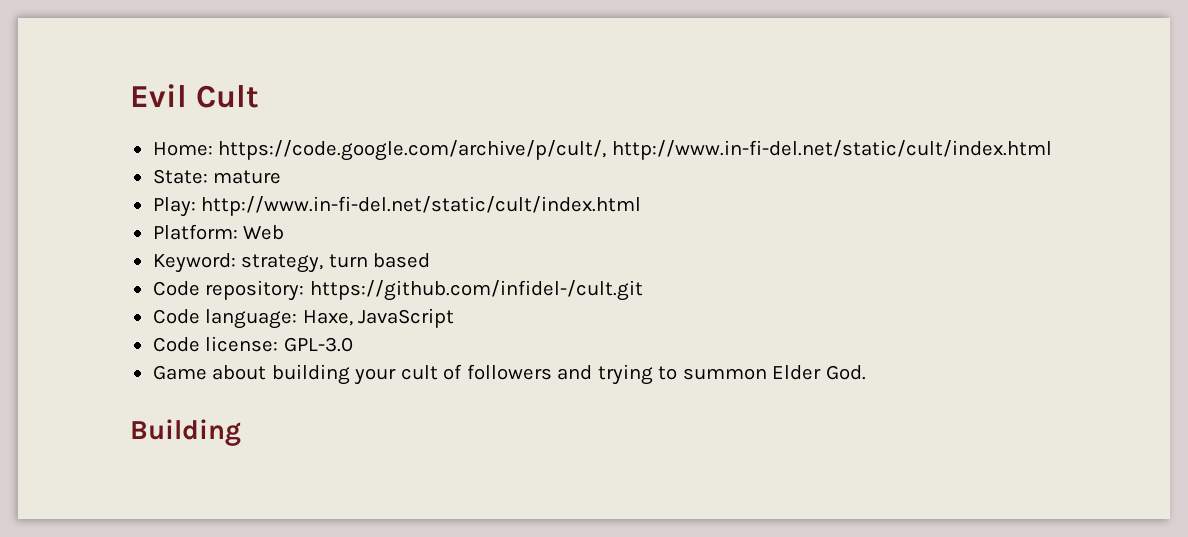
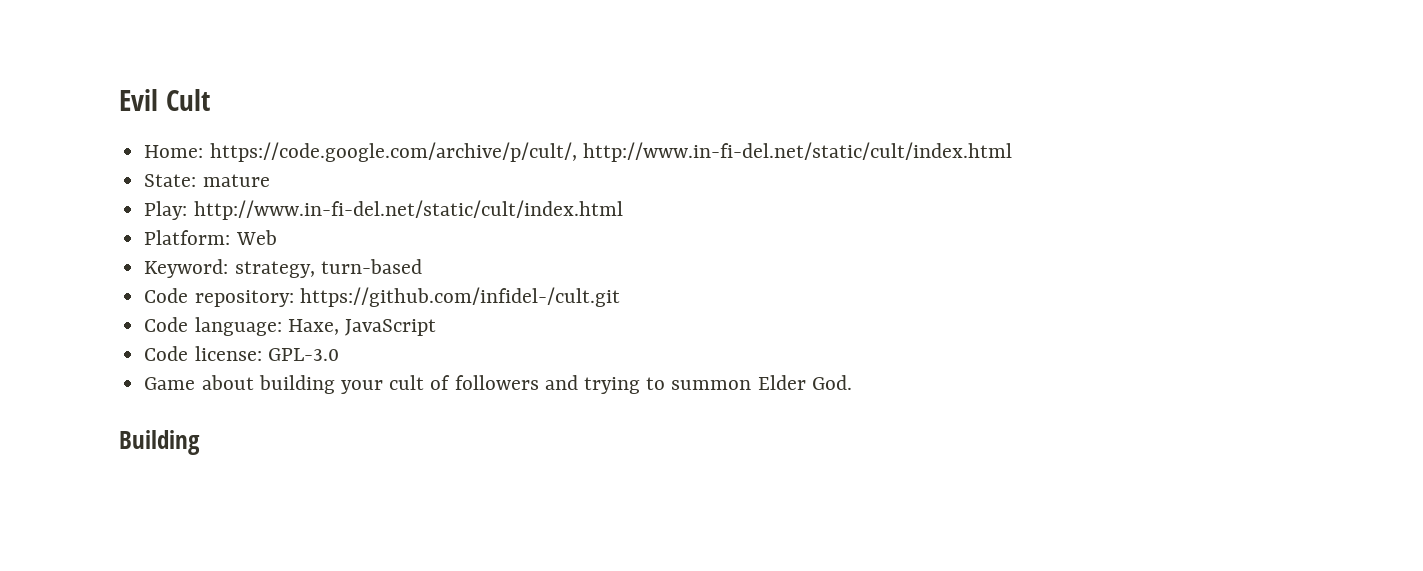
- Keyword: strategy, turn based
+ Keyword: strategy, turn-based

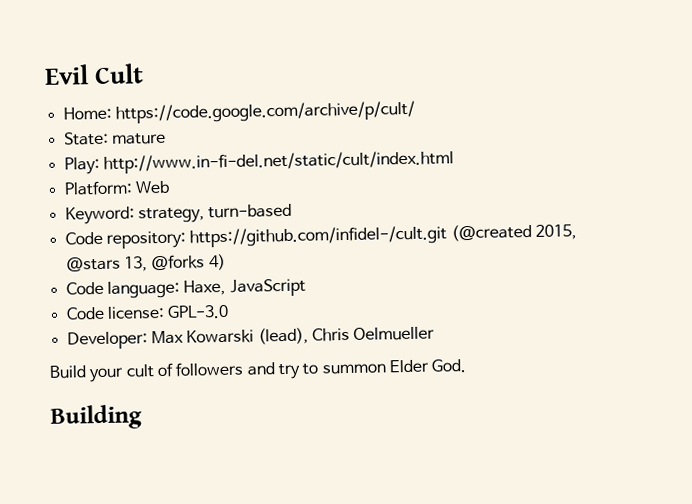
- Home: https://code.google.com/archive/p/cult/, http://www.in-fi-del.net/static/cult/index.html
+ Home: https://code.google.com/archive/p/cult/
- Code repository: https://github.com/infidel-/cult.git
+ Code repository: https://github.com/infidel-/cult.git (@created 2015, @stars 13, @forks 4)
- Game about building your cult of followers and trying to summon Elder God.
+ Developer: Max Kowarski (lead), Chris Oelmueller
+ Build your cult of followers and try to summon Elder God.

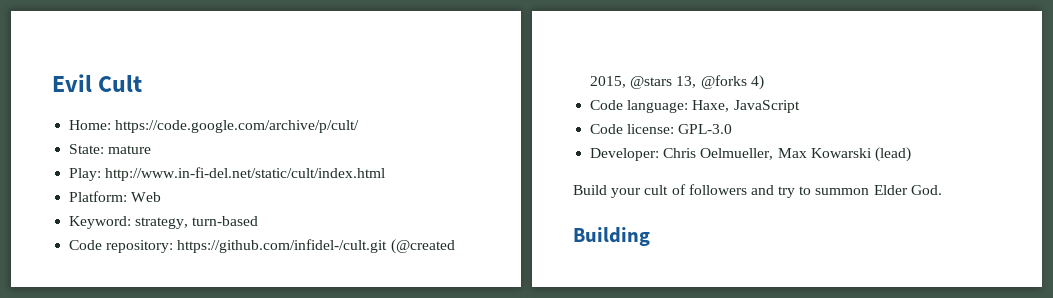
- Developer: Max Kowarski (lead), Chris Oelmueller
+ Developer: Chris Oelmueller, Max Kowarski (lead)

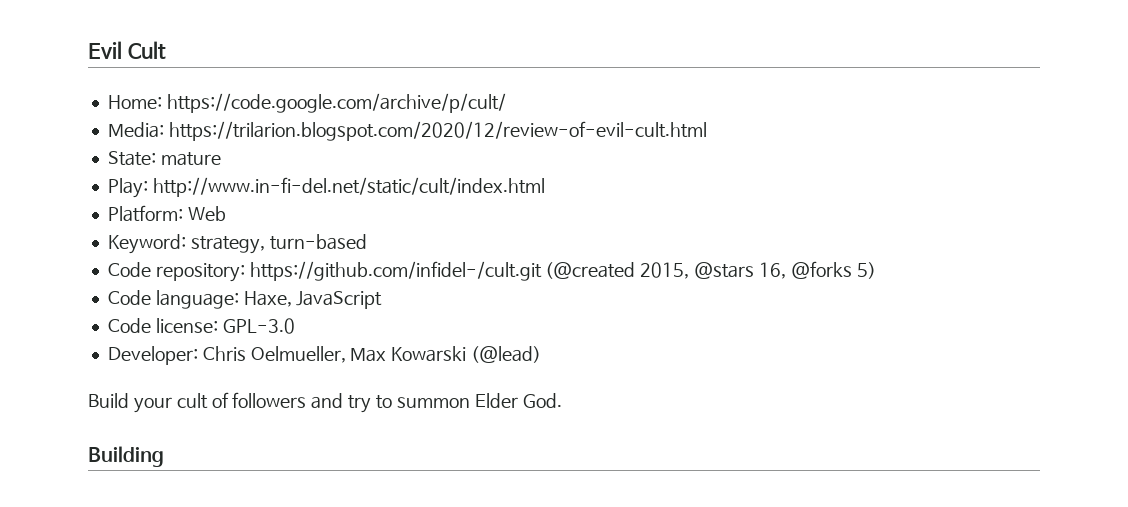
+ Media: https://trilarion.blogspot.com/2020/12/review-of-evil-cult.html
- Code repository: https://github.com/infidel-/cult.git (@created 2015, @stars 13, @forks 4)
+ Code repository: https://github.com/infidel-/cult.git (@created 2015, @stars 16, @forks 5)
- Developer: Chris Oelmueller, Max Kowarski (lead)
+ Developer: Chris Oelmueller, Max Kowarski (@lead)

